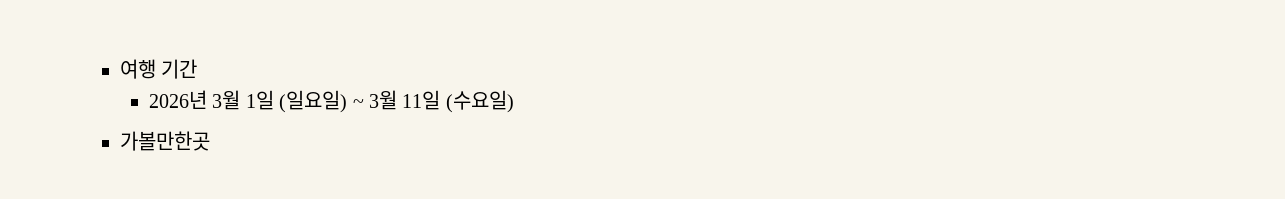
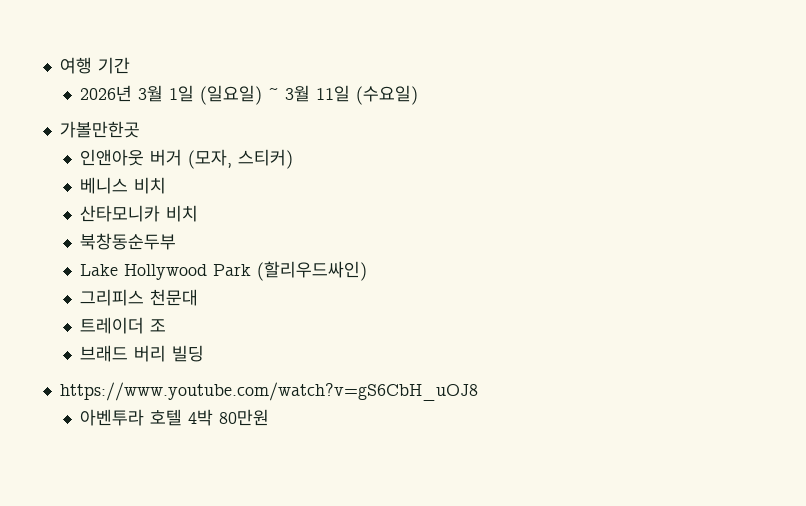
+ 인앤아웃 버거 (모자, 스티커)
+ 베니스 비치
+ 산타모니카 비치
+ 북창동순두부
+ Lake Hollywood Park (할리우드싸인)
+ 그리피스 천문대
+ 트레이더 조
+ 브래드 버리 빌딩
+ https://www.youtube.com/watch?v=gS6CbH_uOJ8
+ 아벤투라 호텔 4박 80만원

